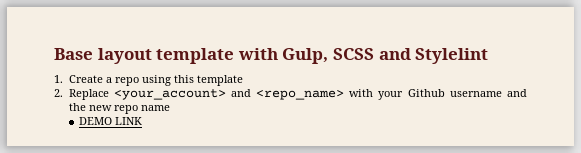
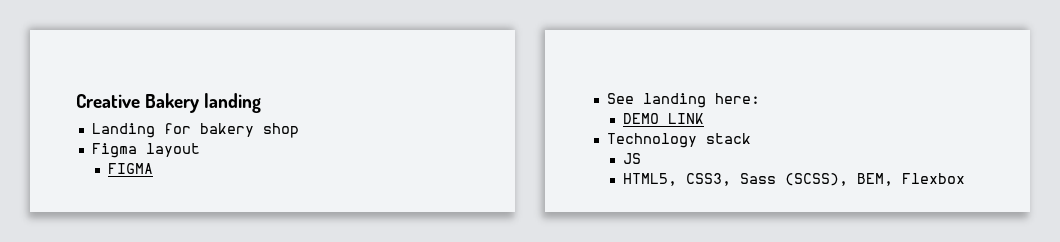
- Base layout template with Gulp, SCSS and Stylelint
- 1. Create a repo using this template
- 2. Replace <your_account> and <repo_name> with your Github username and the new repo name
+ Creative Bakery landing
+ Landing for bakery shop
+ Figma layout
+ FIGMA
+ See landing here:
  DEMO LINK
+ Technology stack
+ JS
+ HTML5, CSS3, Sass (SCSS), BEM, Flexbox

